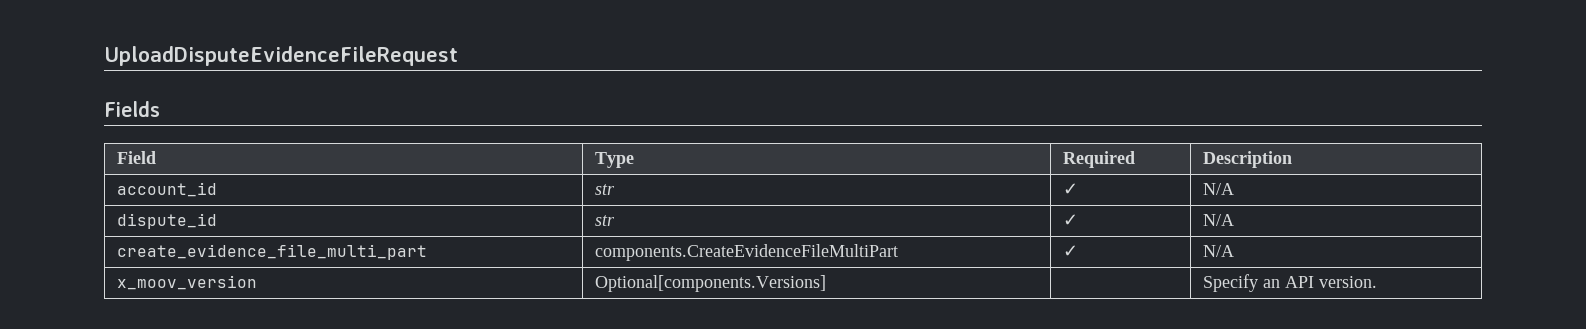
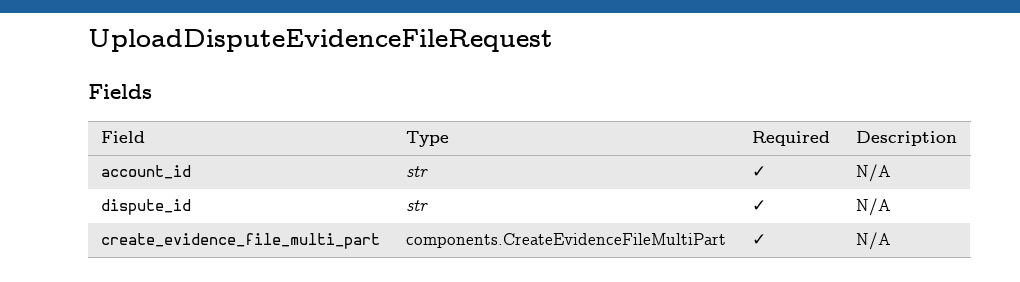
- x_moov_version | Optional[components.Versions] | | Specify an API version.

